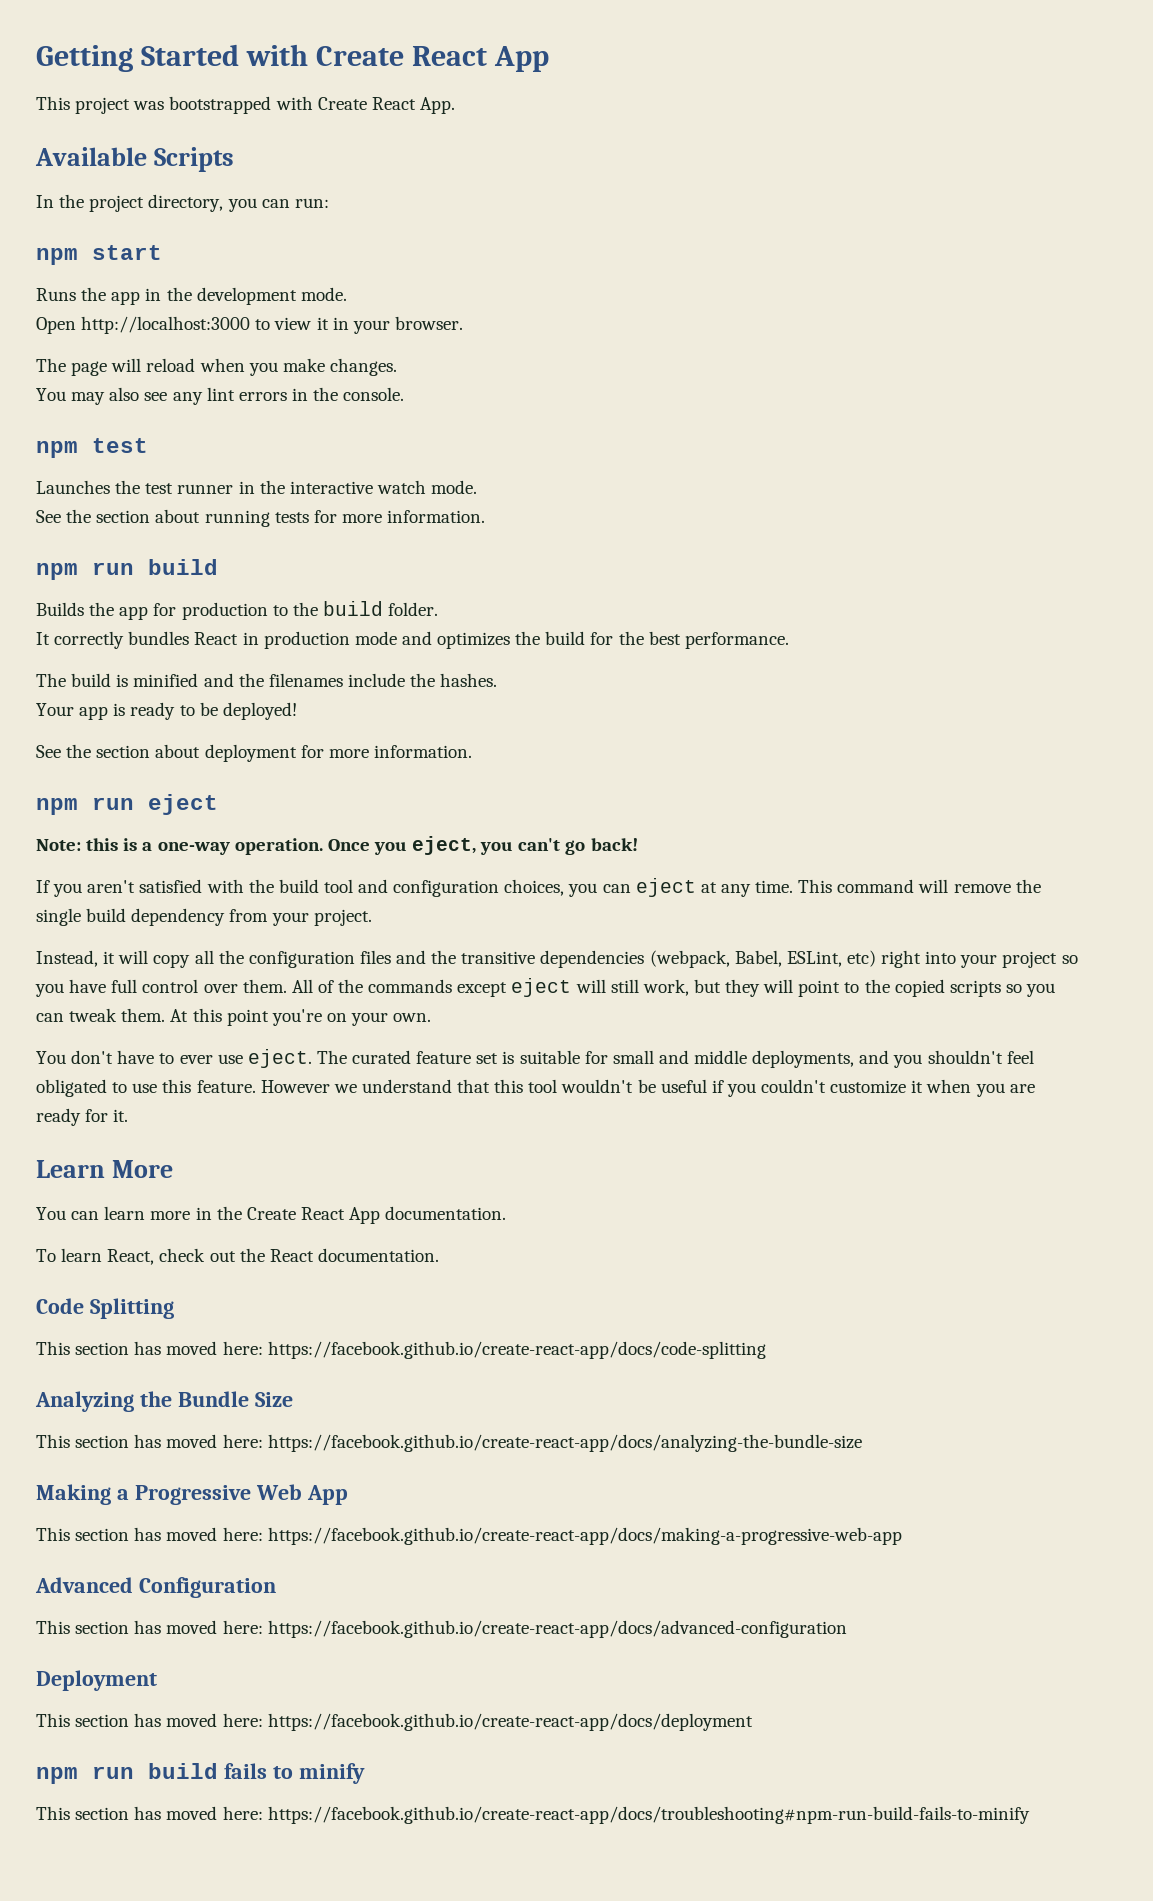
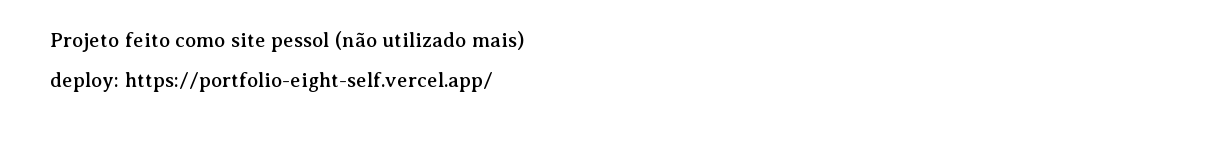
- Getting Started with Create React App
- This project was bootstrapped with Create React App.
- Available Scripts
- In the project directory, you can run:
- npm start
- Runs the app in the development mode.
- Open http://localhost:3000 to view it in your browser.
- The page will reload when you make changes.
- You may also see any lint errors in the console.
- npm test
- Launches the test runner in the interactive watch mode.
- See the section about running tests for more information.
- npm run build
- Builds the app for production to the build folder.
- It correctly bundles React in production mode and optimizes the build for the best performance.
- The build is minified and the filenames include the hashes.
- Your app is ready to be deployed!
- See the section about deployment for more information.
- npm run eject
- Note: this is a one-way operation. Once you eject, you can't go back!
- If you aren't satisfied with the build tool and configuration choices, you can eject at any time. This command will remove the single build dependency from your project.
- Instead, it will copy all the configuration files and the transitive dependencies (webpack, Babel, ESLint, etc) right into your project so you have full control over them. All of the commands except eject will still work, but they will point to the copied scripts so you can tweak them. At this point you're on your own.
- You don't have to ever use eject. The curated feature set is suitable for small and middle deployments, and you shouldn't feel obligated to use this feature. However we understand that this tool wouldn't be useful if you couldn't customize it when you are ready for it.
- Learn More
- You can learn more in the Create React App documentation.
- To learn React, check out the React documentation.
- Code Splitting
- This section has moved here: https://facebook.github.io/create-react-app/docs/code-splitting
- Analyzing the Bundle Size
- This section has moved here: https://facebook.github.io/create-react-app/docs/analyzing-the-bundle-size
- Making a Progressive Web App
- This section has moved here: https://facebook.github.io/create-react-app/docs/making-a-progressive-web-app
- Advanced Configuration
- This section has moved here: https://facebook.github.io/create-react-app/docs/advanced-configuration
- Deployment
- This section has moved here: https://facebook.github.io/create-react-app/docs/deployment
- npm run build fails to minify
- This section has moved here: https://facebook.github.io/create-react-app/docs/troubleshooting#npm-run-build-fails-to-minify
+ Projeto feito como site pessol (não utilizado mais)
+ deploy: https://portfolio-eight-self.vercel.app/

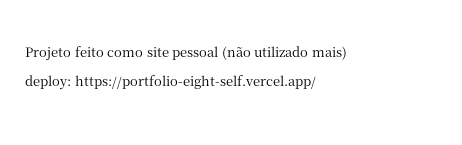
- Projeto feito como site pessol (não utilizado mais)
+ Projeto feito como site pessoal (não utilizado mais)

